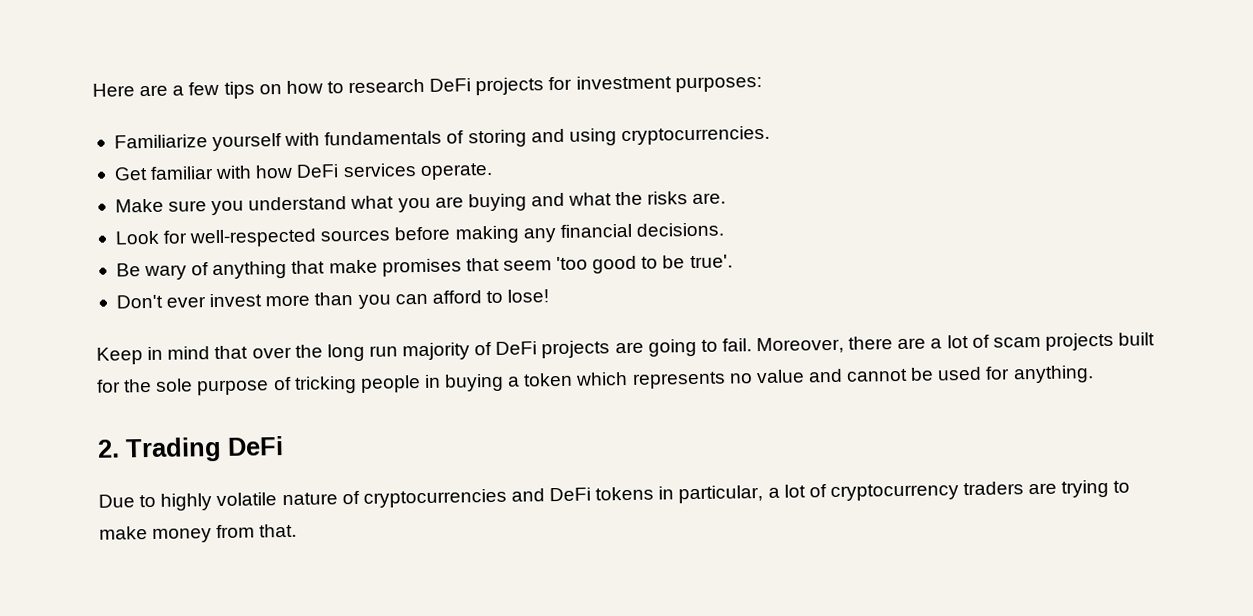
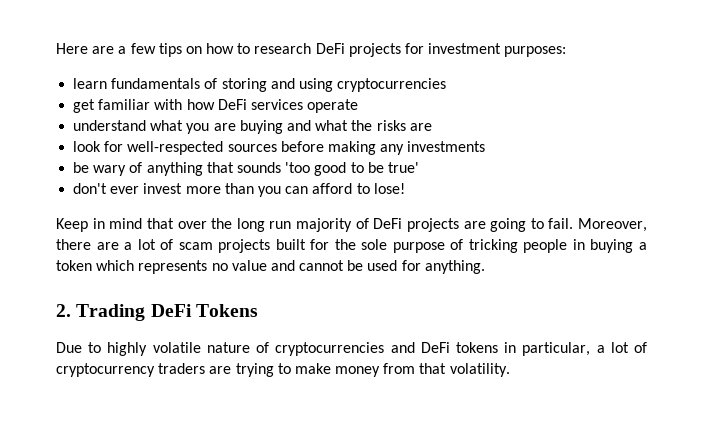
- Familiarize yourself with fundamentals of storing and using cryptocurrencies.
- Get familiar with how DeFi services operate.
- Make sure you understand what you are buying and what the risks are.
- Look for well-respected sources before making any financial decisions.
- Be wary of anything that make promises that seem 'too good to be true'.
- Don't ever invest more than you can afford to lose!
+ learn fundamentals of storing and using cryptocurrencies
+ get familiar with how DeFi services operate
+ understand what you are buying and what the risks are
+ look for well-respected sources before making any investments
+ be wary of anything that sounds 'too good to be true'
+ don't ever invest more than you can afford to lose!
- 2. Trading DeFi
+ 2. Trading DeFi Tokens
- Due to highly volatile nature of cryptocurrencies and DeFi tokens in particular, a lot of cryptocurrency traders are trying to make money from that.
+ Due to highly volatile nature of cryptocurrencies and DeFi tokens in particular, a lot of cryptocurrency traders are trying to make money from that volatility.

